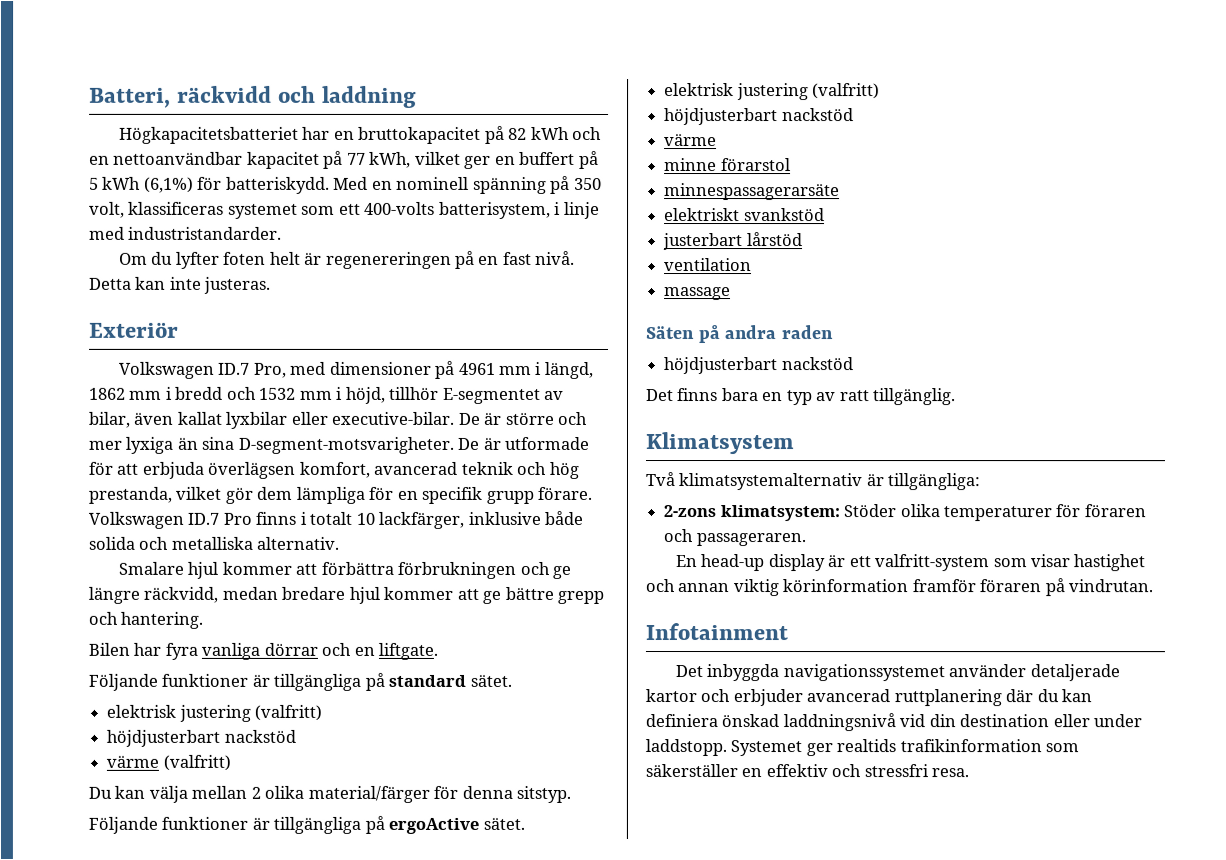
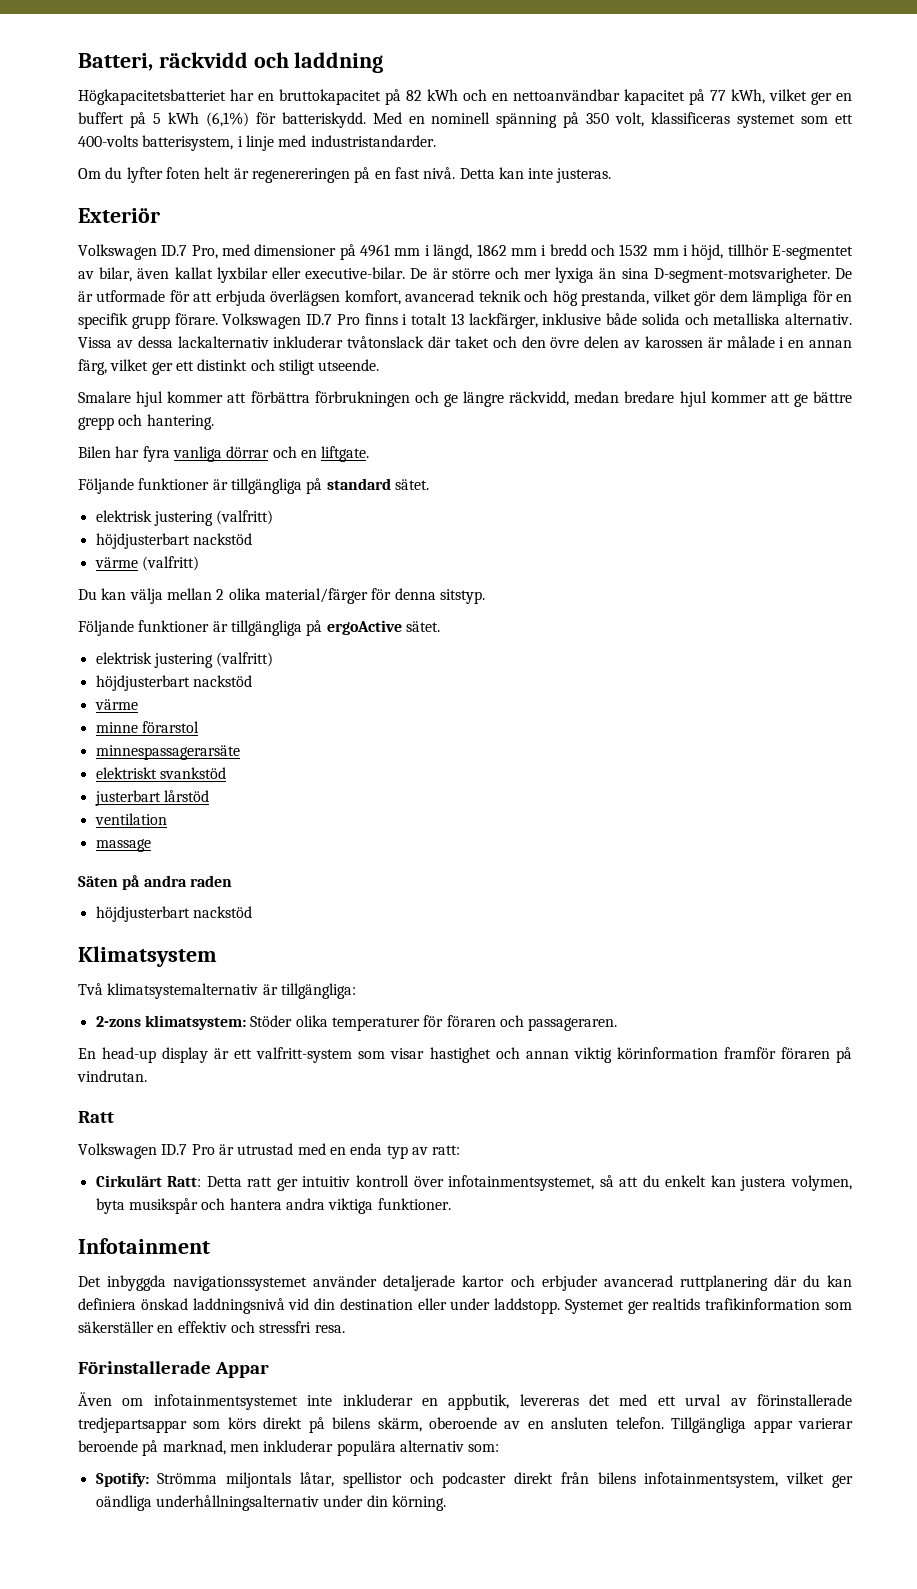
- Volkswagen ID.7 Pro finns i totalt 10 lackfärger, inklusive både solida och metalliska alternativ.
+ Volkswagen ID.7 Pro finns i totalt 13 lackfärger, inklusive både solida och metalliska alternativ. Vissa av dessa lackalternativ inkluderar tvåtonslack där taket och den övre delen av karossen är målade i en annan färg, vilket ger ett distinkt och stiligt utseende.
- Det finns bara en typ av ratt tillgänglig.
+ Ratt
+ Volkswagen ID.7 Pro är utrustad med en enda typ av ratt:
+ Cirkulärt Ratt: Detta ratt ger intuitiv kontroll över infotainmentsystemet, så att du enkelt kan justera volymen, byta musikspår och hantera andra viktiga funktioner.
+ Förinstallerade Appar
+ Även om infotainmentsystemet inte inkluderar en appbutik, levereras det med ett urval av förinstallerade tredjepartsappar som körs direkt på bilens skärm, oberoende av en ansluten telefon. Tillgängliga appar varierar beroende på marknad, men inkluderar populära alternativ som:
+ Spotify: Strömma miljontals låtar, spellistor och podcaster direkt från bilens infotainmentsystem, vilket ger oändliga underhållningsalternativ under din körning.

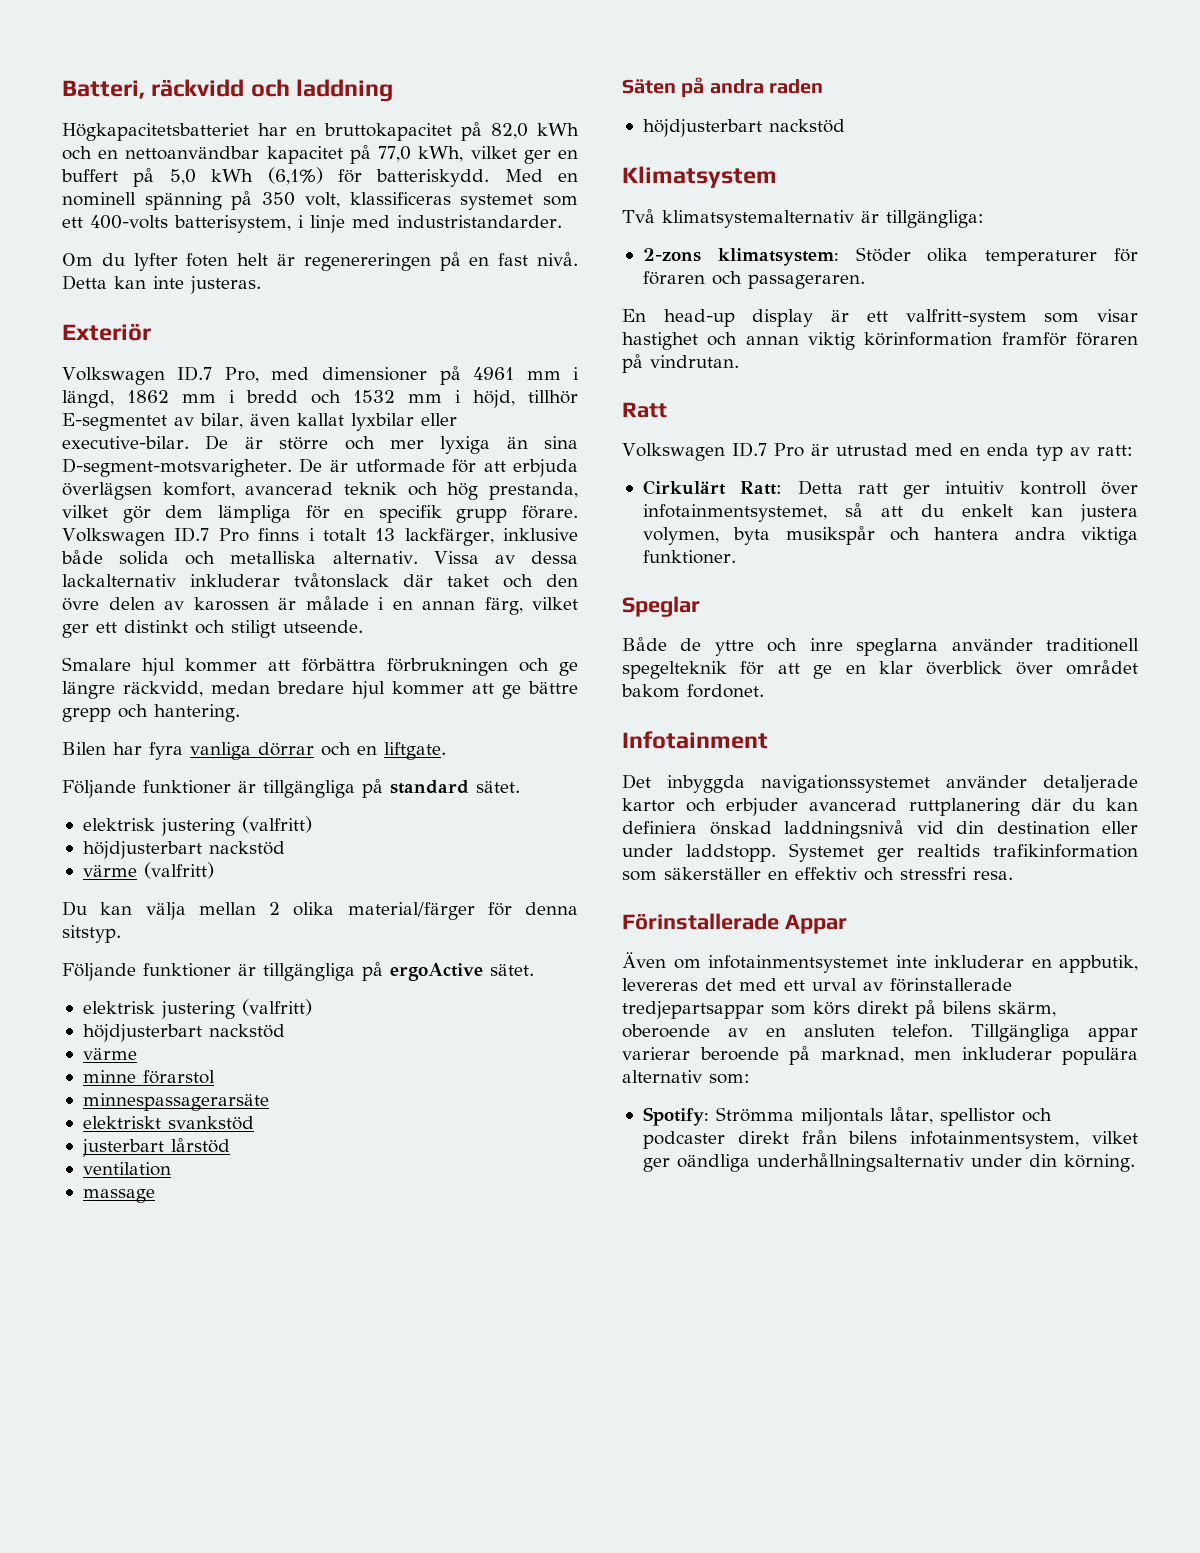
- Högkapacitetsbatteriet har en bruttokapacitet på 82 kWh och en nettoanvändbar kapacitet på 77 kWh, vilket ger en buffert på 5 kWh (6,1%) för batteriskydd.
+ Högkapacitetsbatteriet har en bruttokapacitet på 82,0 kWh och en nettoanvändbar kapacitet på 77,0 kWh, vilket ger en buffert på 5,0 kWh (6,1%) för batteriskydd.
+ Speglar
+ Både de yttre och inre speglarna använder traditionell spegelteknik för att ge en klar överblick över området bakom fordonet.

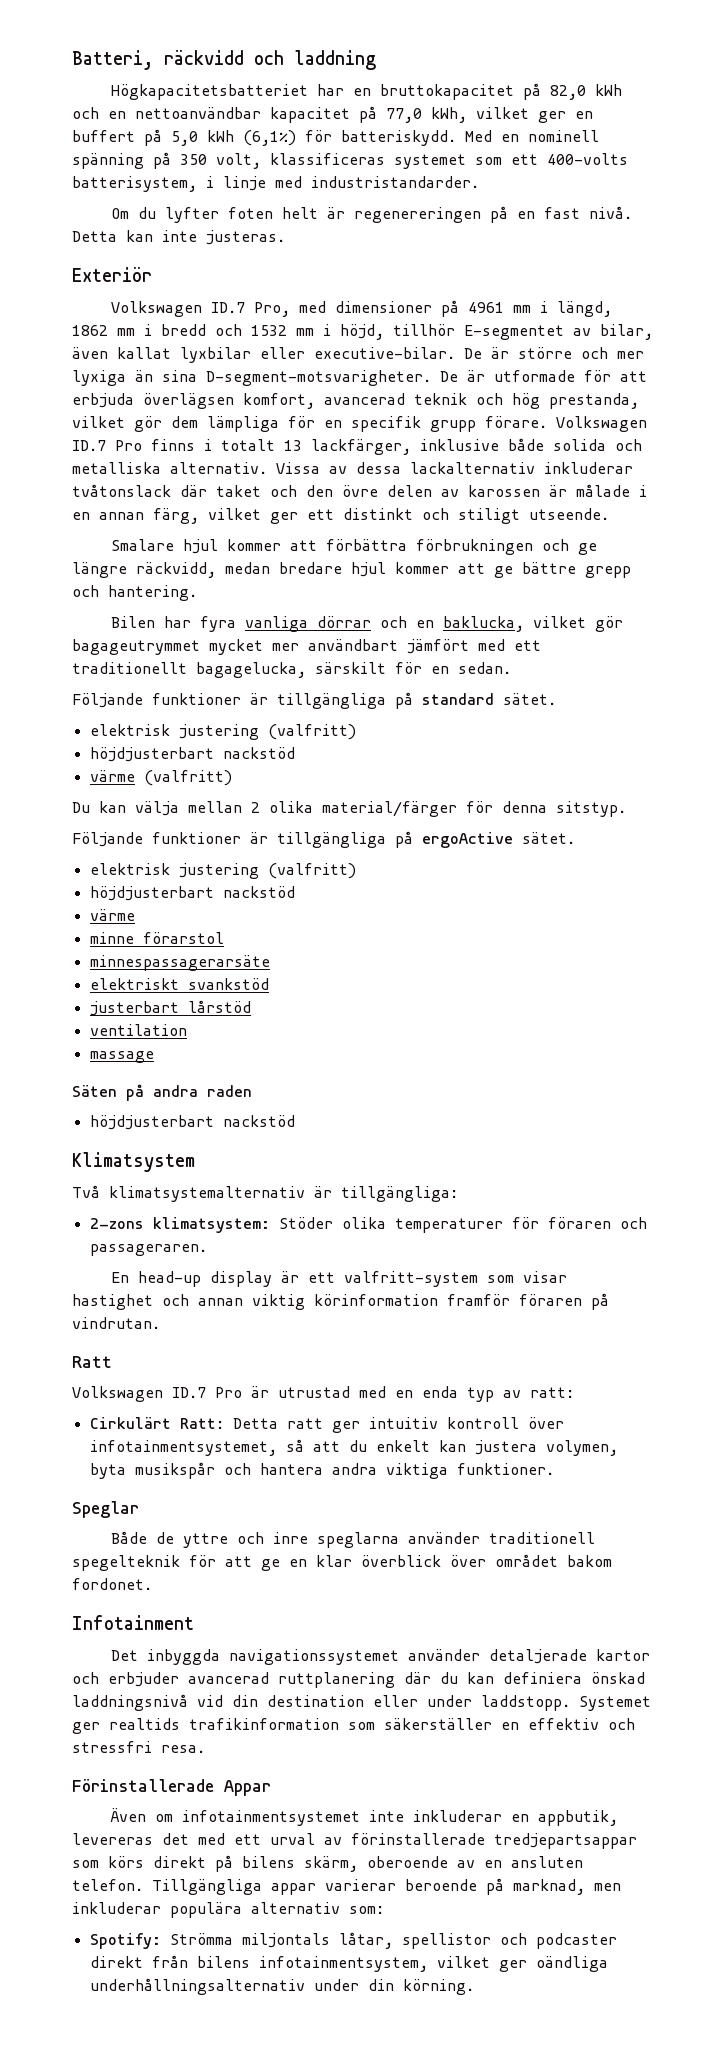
- Bilen har fyra vanliga dörrar och en liftgate.
+ Bilen har fyra vanliga dörrar och en baklucka, vilket gör bagageutrymmet mycket mer användbart jämfört med ett traditionellt bagagelucka, särskilt för en sedan.

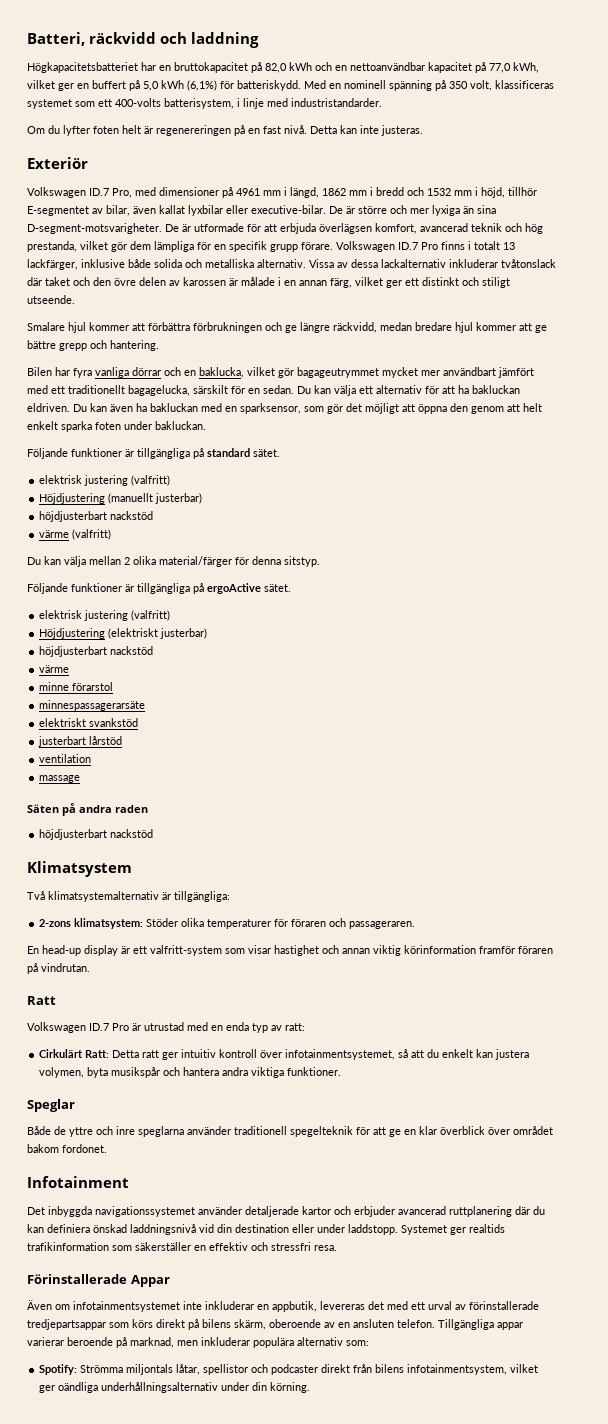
+ Du kan välja ett alternativ för att ha bakluckan eldriven. Du kan även ha bakluckan med en sparksensor, som gör det möjligt att öppna den genom att helt enkelt sparka foten under bakluckan.
+ Höjdjustering (manuellt justerbar)
+ Höjdjustering (elektriskt justerbar)

